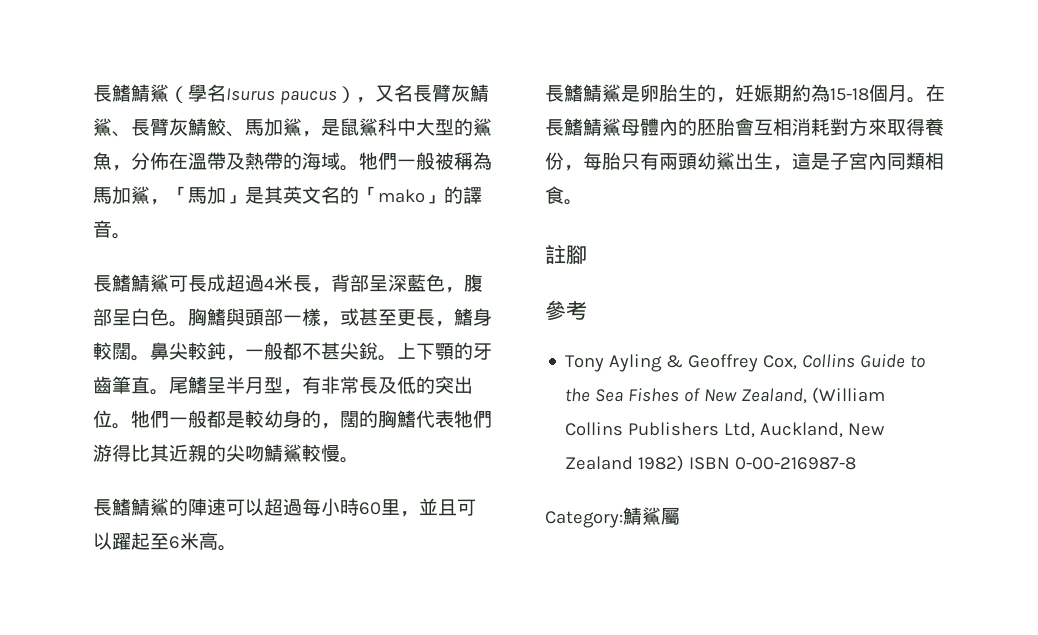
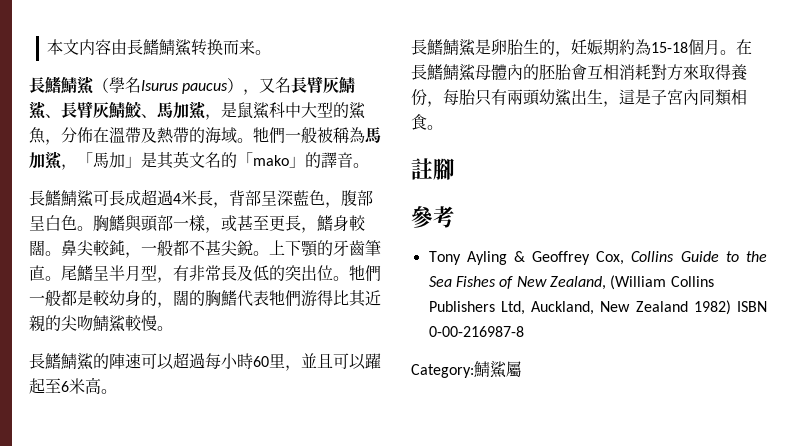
+ 本文内容由長鰭鯖鯊转换而来。

